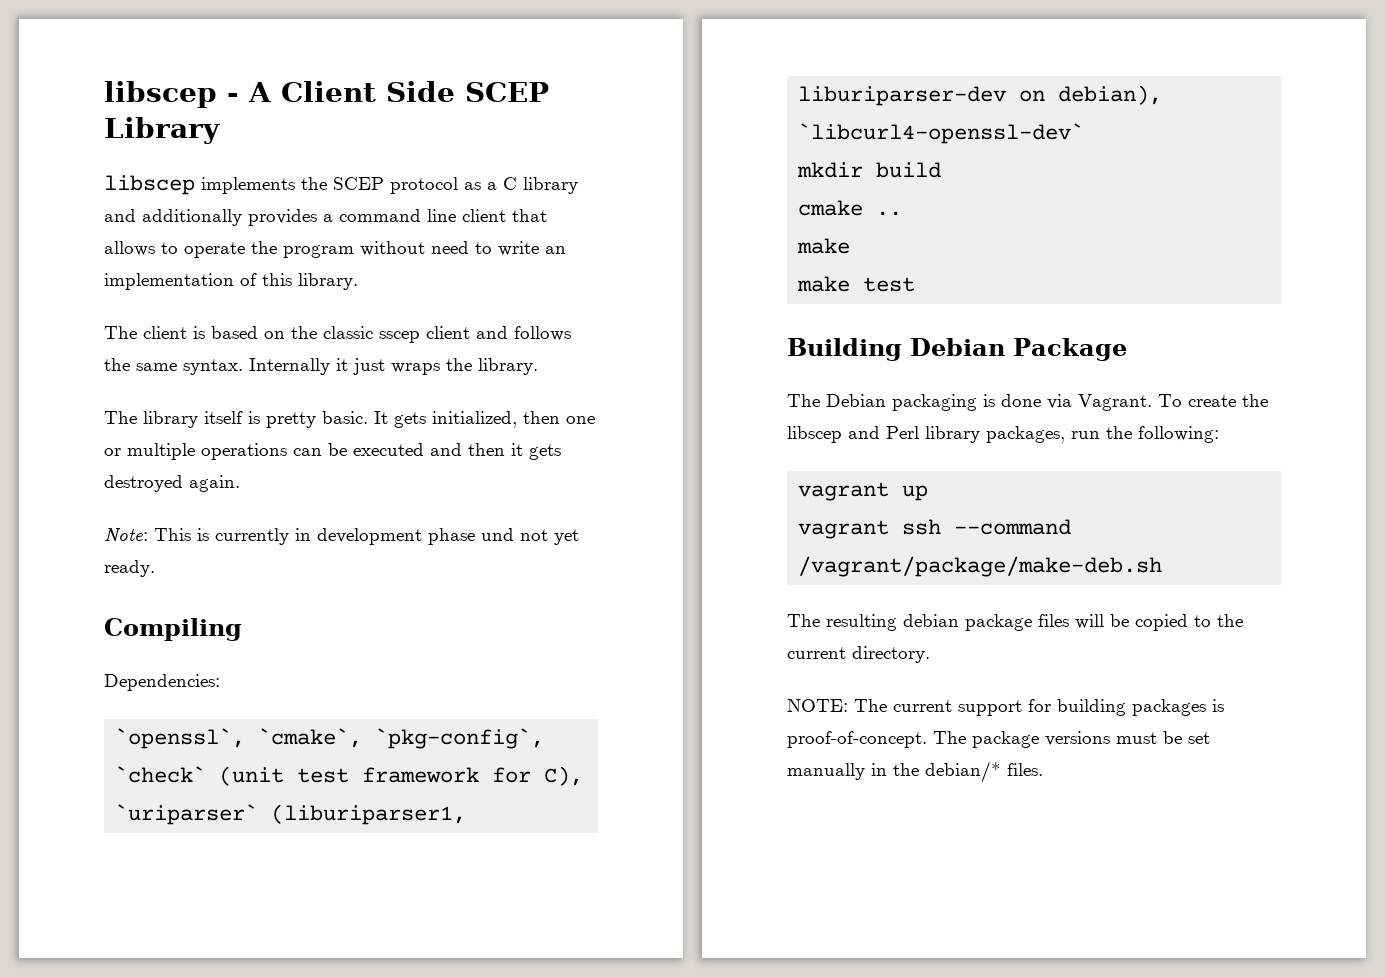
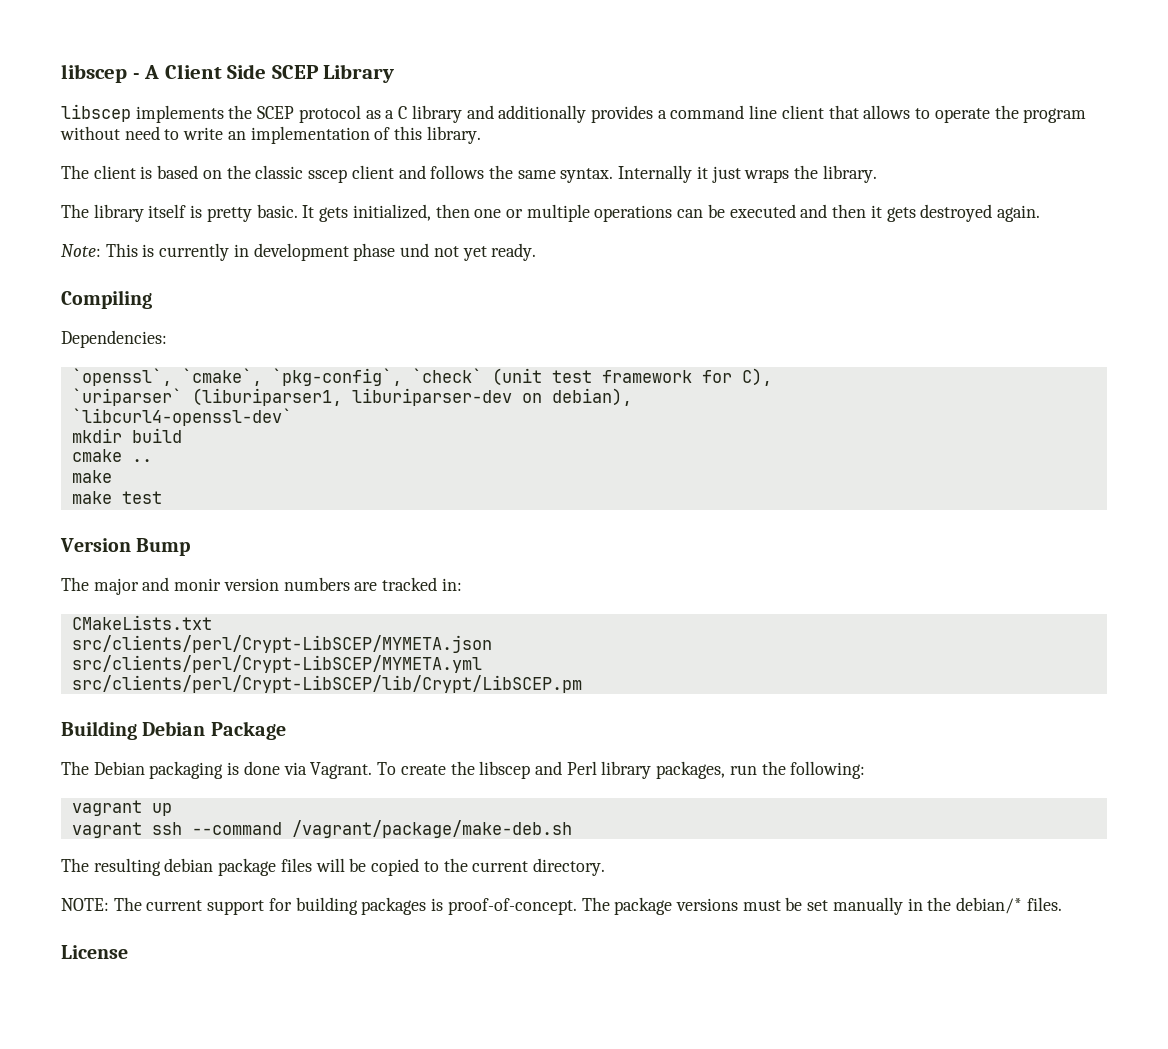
+ Version Bump
+ The major and monir version numbers are tracked in:
+ CMakeLists.txt
+ src/clients/perl/Crypt-LibSCEP/MYMETA.json
+ src/clients/perl/Crypt-LibSCEP/MYMETA.yml
+ src/clients/perl/Crypt-LibSCEP/lib/Crypt/LibSCEP.pm
+ License

